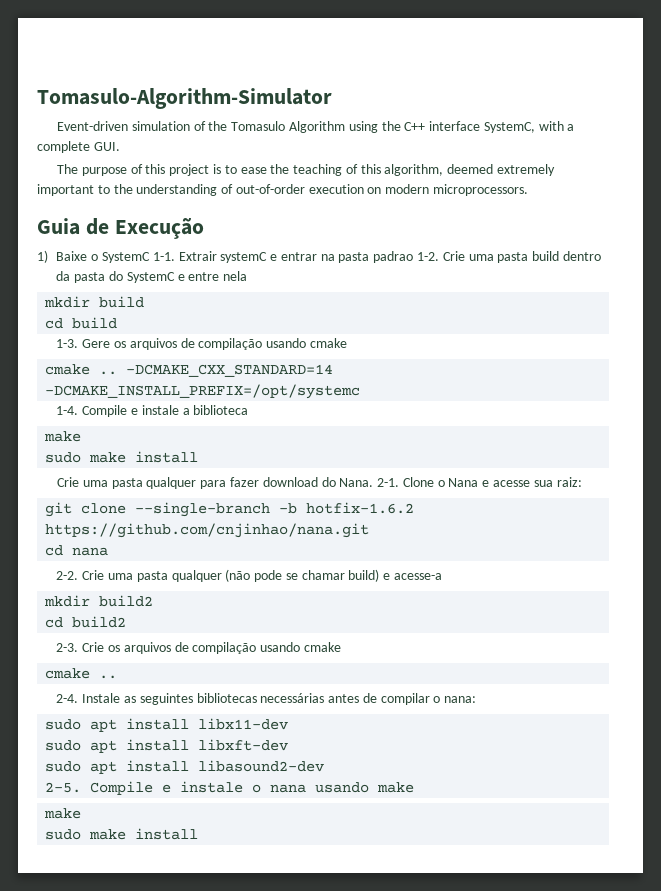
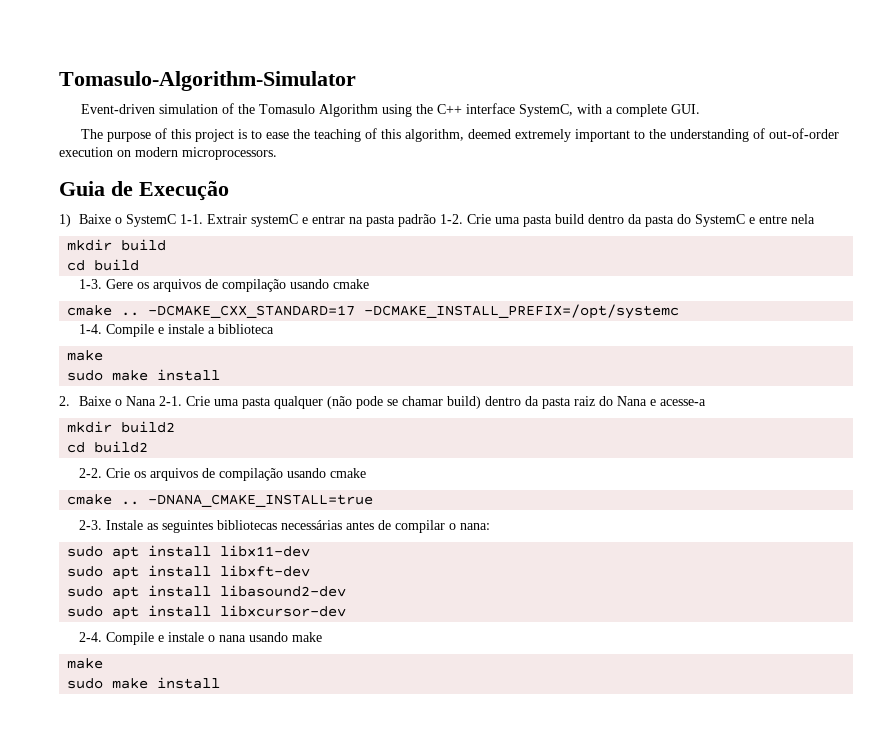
- Extrair systemC e entrar na pasta padrao 1-2.
+ Extrair systemC e entrar na pasta padrão 1-2.
- -DCMAKE_CXX_STANDARD=14 -DCMAKE_INSTALL_PREFIX=/opt/systemc
+ -DCMAKE_CXX_STANDARD=17 -DCMAKE_INSTALL_PREFIX=/opt/systemc
- Crie uma pasta qualquer para fazer download do Nana. 2-1. Clone o Nana e acesse sua raiz:
- git clone --single-branch -b hotfix-1.6.2 https://github.com/cnjinhao/nana.git
- cd nana
- 2-2.
+ 2. Baixe o Nana 2-1.
- Crie uma pasta qualquer (não pode se chamar build) e acesse-a
+ Crie uma pasta qualquer (não pode se chamar build) dentro da pasta raiz do Nana e acesse-a
- 2-3.
+ 2-2.
  Crie os arquivos de compilação usando cmake
- cmake ..
- 2-4.
+ cmake .. -DNANA_CMAKE_INSTALL=true
+ 2-3.
- 2-5.
+ sudo apt install libxcursor-dev
+ 2-4.

